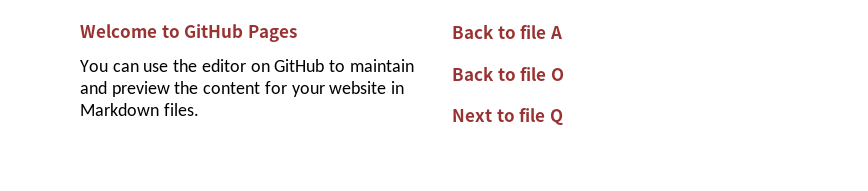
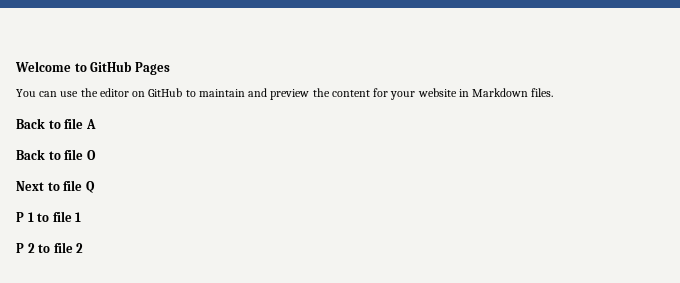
+ P 1 to file 1
+ P 2 to file 2

